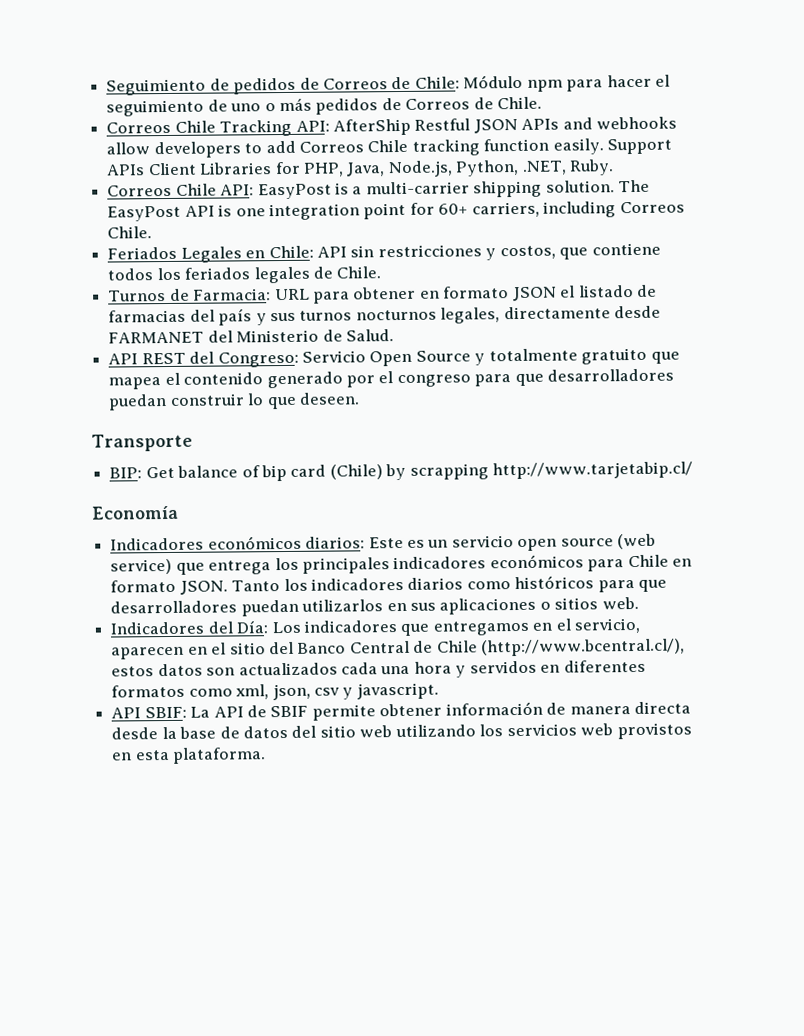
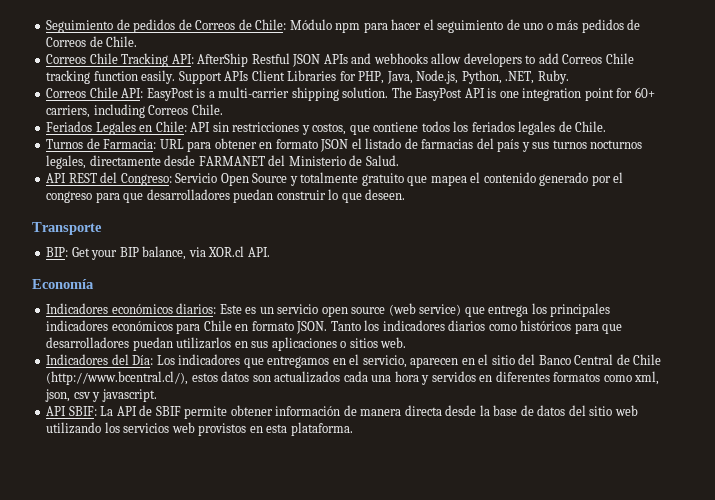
- BIP: Get balance of bip card (Chile) by scrapping http://www.tarjetabip.cl/
+ BIP: Get your BIP balance, via XOR.cl API.

